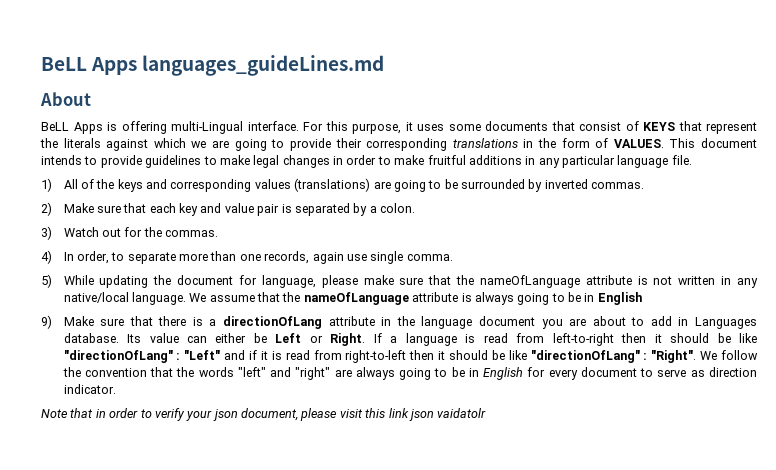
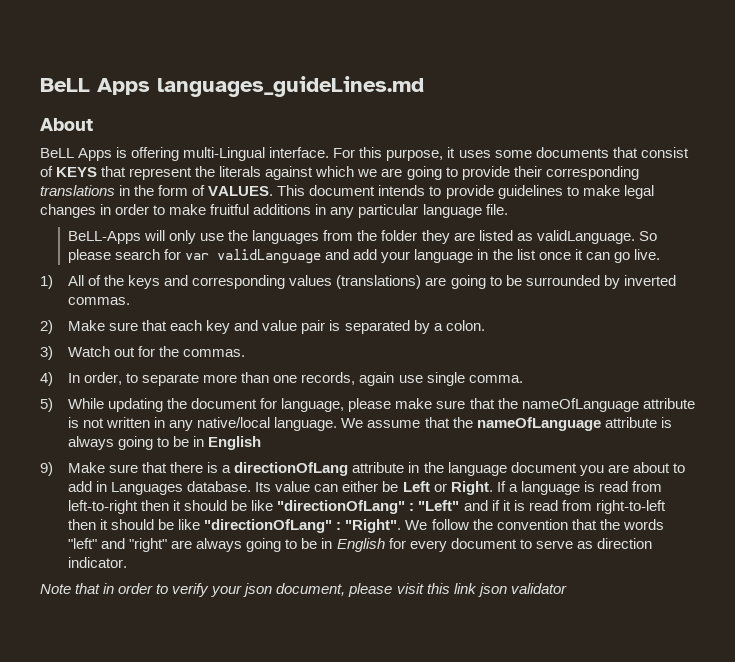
+ BeLL-Apps will only use the languages from the folder they are listed as validLanguage. So please search for var validLanguage and add your language in the list once it can go live.
- Note that in order to verify your json document, please visit this link json vaidatolr
+ Note that in order to verify your json document, please visit this link json validator

